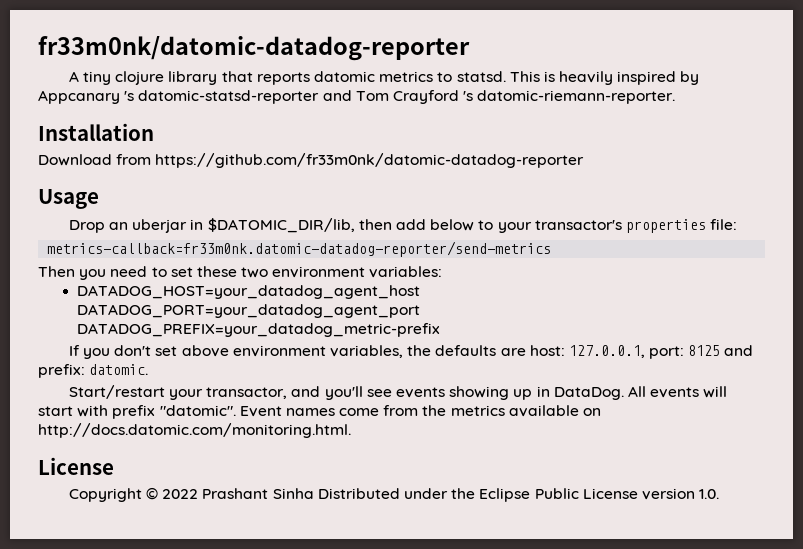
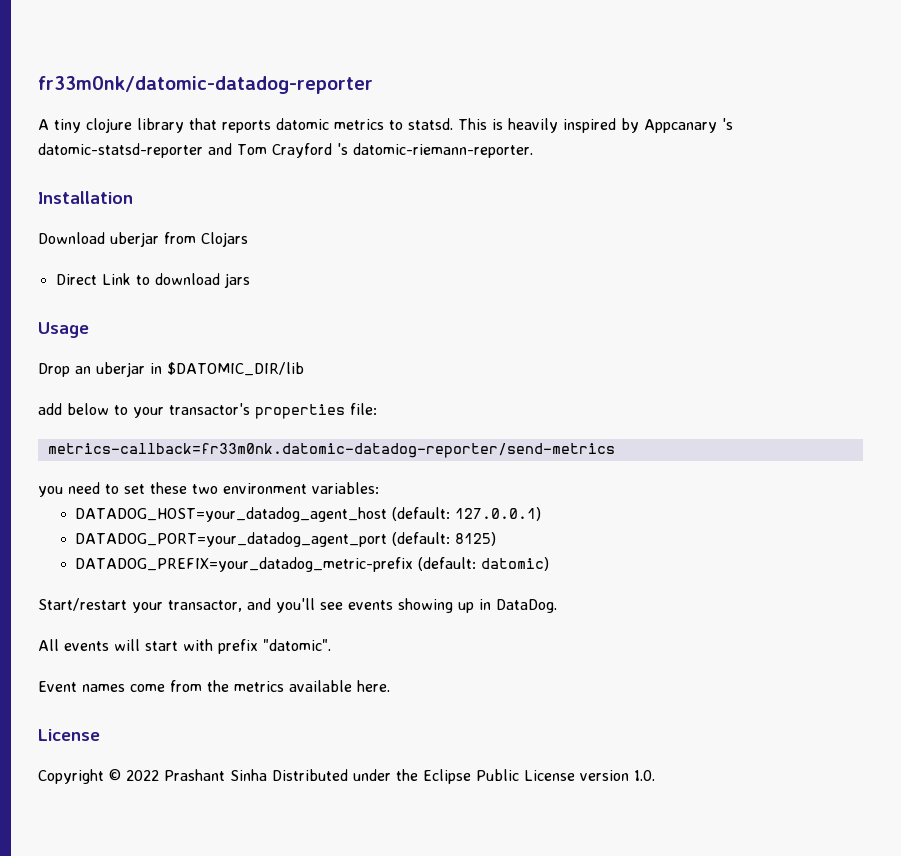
- Download from https://github.com/fr33m0nk/datomic-datadog-reporter
+ Download uberjar from Clojars
+ Direct Link to download jars
- Drop an uberjar in $DATOMIC_DIR/lib, then add below to your transactor's properties file:
+ Drop an uberjar in $DATOMIC_DIR/lib
+ add below to your transactor's properties file:
- Then you need to set these two environment variables:
+ you need to set these two environment variables:
- DATADOG_HOST=your_datadog_agent_host DATADOG_PORT=your_datadog_agent_port DATADOG_PREFIX=your_datadog_metric-prefix
- If you don't set above environment variables, the defaults are host: 127.0.0.1, port: 8125 and prefix: datomic.
+ DATADOG_HOST=your_datadog_agent_host (default: 127.0.0.1)
+ DATADOG_PORT=your_datadog_agent_port (default: 8125)
+ DATADOG_PREFIX=your_datadog_metric-prefix (default: datomic)
- Start/restart your transactor, and you'll see events showing up in DataDog. All events will start with prefix "datomic". Event names come from the metrics available on http://docs.datomic.com/monitoring.html.
+ Start/restart your transactor, and you'll see events showing up in DataDog.
+ All events will start with prefix "datomic".
+ Event names come from the metrics available here.

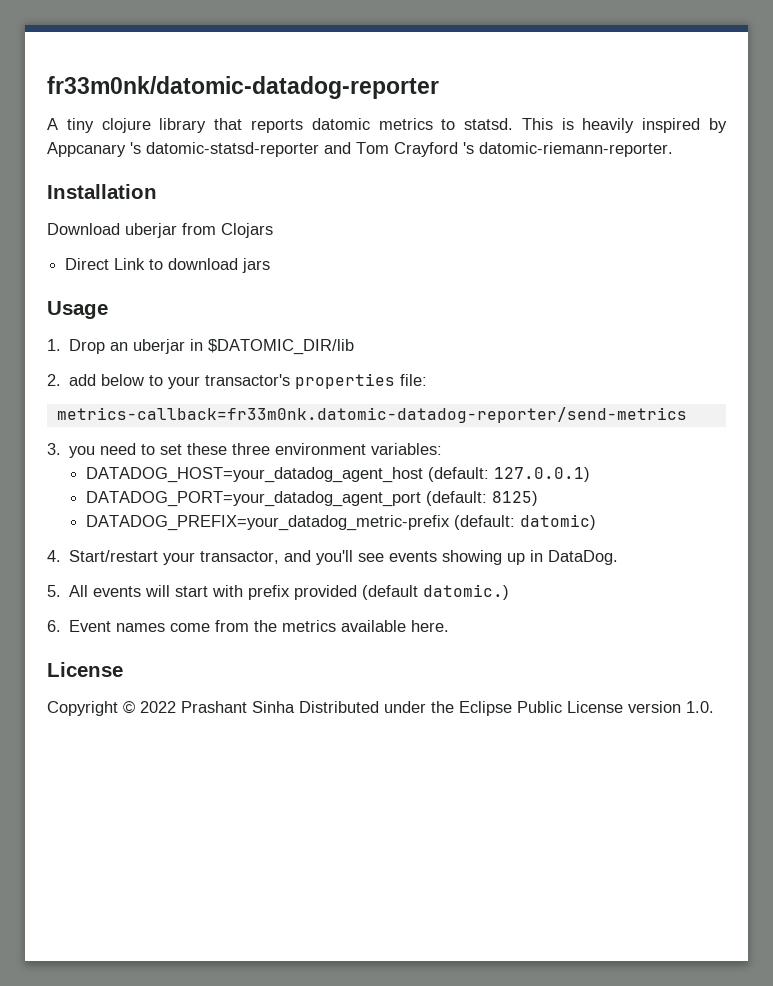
- Drop an uberjar in $DATOMIC_DIR/lib
+ 1. Drop an uberjar in $DATOMIC_DIR/lib
- add below to your transactor's properties file:
+ 2. add below to your transactor's properties file:
- you need to set these two environment variables:
+ 3. you need to set these three environment variables:
- Start/restart your transactor, and you'll see events showing up in DataDog.
+ 4. Start/restart your transactor, and you'll see events showing up in DataDog.
- All events will start with prefix "datomic".
- Event names come from the metrics available here.
+ 5. All events will start with prefix provided (default datomic.)
+ 6. Event names come from the metrics available here.

